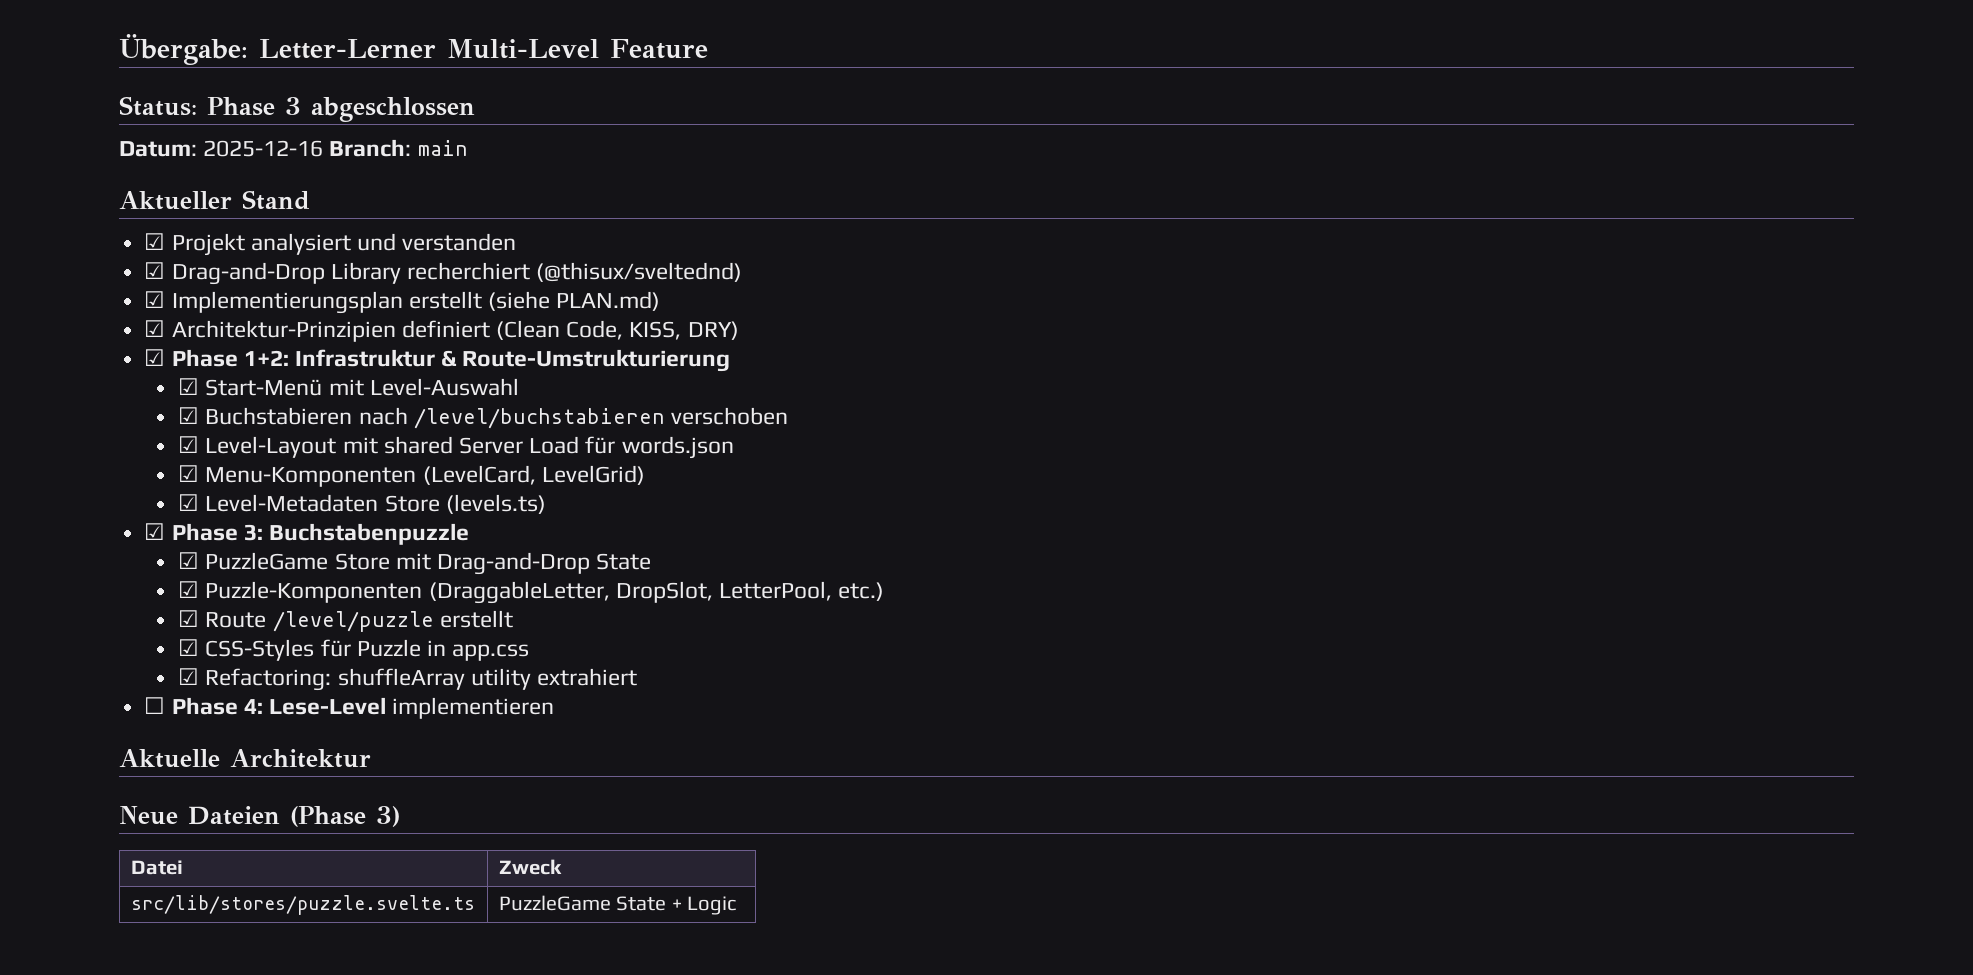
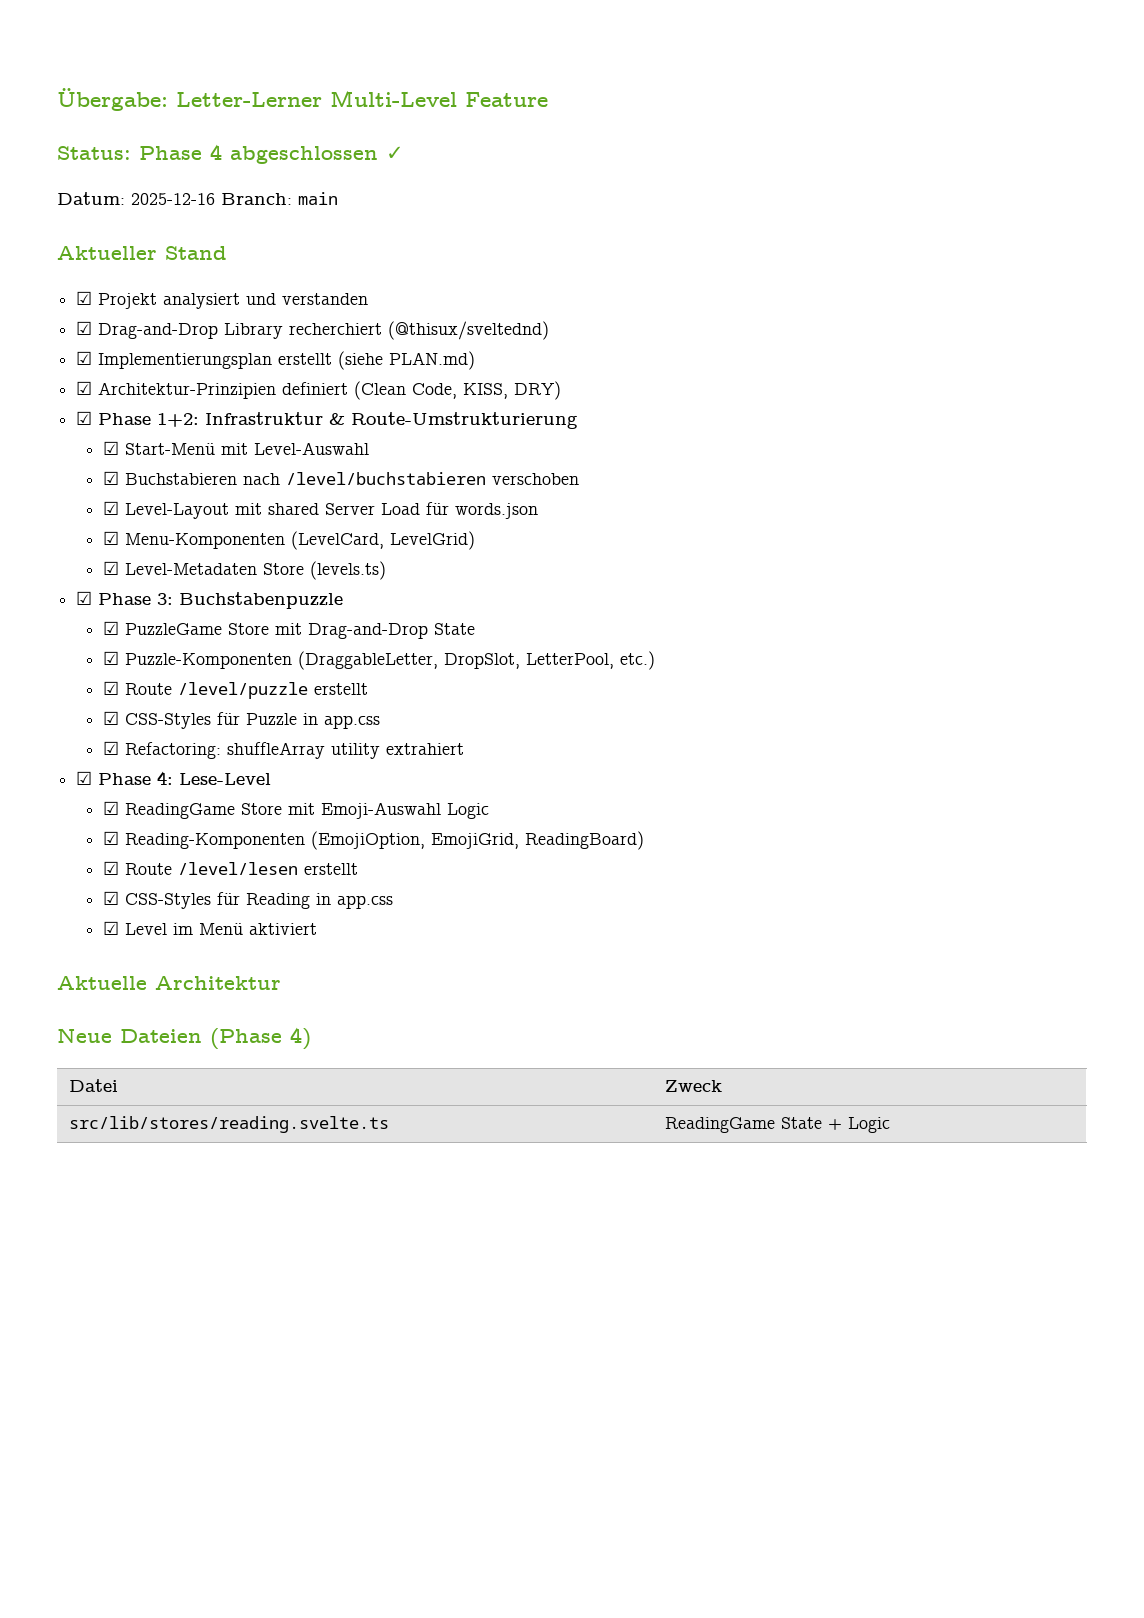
- Status: Phase 3 abgeschlossen
+ Status: Phase 4 abgeschlossen ✓
- ☐ Phase 4: Lese-Level implementieren
+ ☑ Phase 4: Lese-Level
+ ☑ ReadingGame Store mit Emoji-Auswahl Logic
+ ☑ Reading-Komponenten (EmojiOption, EmojiGrid, ReadingBoard)
+ ☑ Route /level/lesen erstellt
+ ☑ CSS-Styles für Reading in app.css
+ ☑ Level im Menü aktiviert
- Neue Dateien (Phase 3)
+ Neue Dateien (Phase 4)
- src/lib/stores/puzzle.svelte.ts | PuzzleGame State + Logic
+ src/lib/stores/reading.svelte.ts | ReadingGame State + Logic

